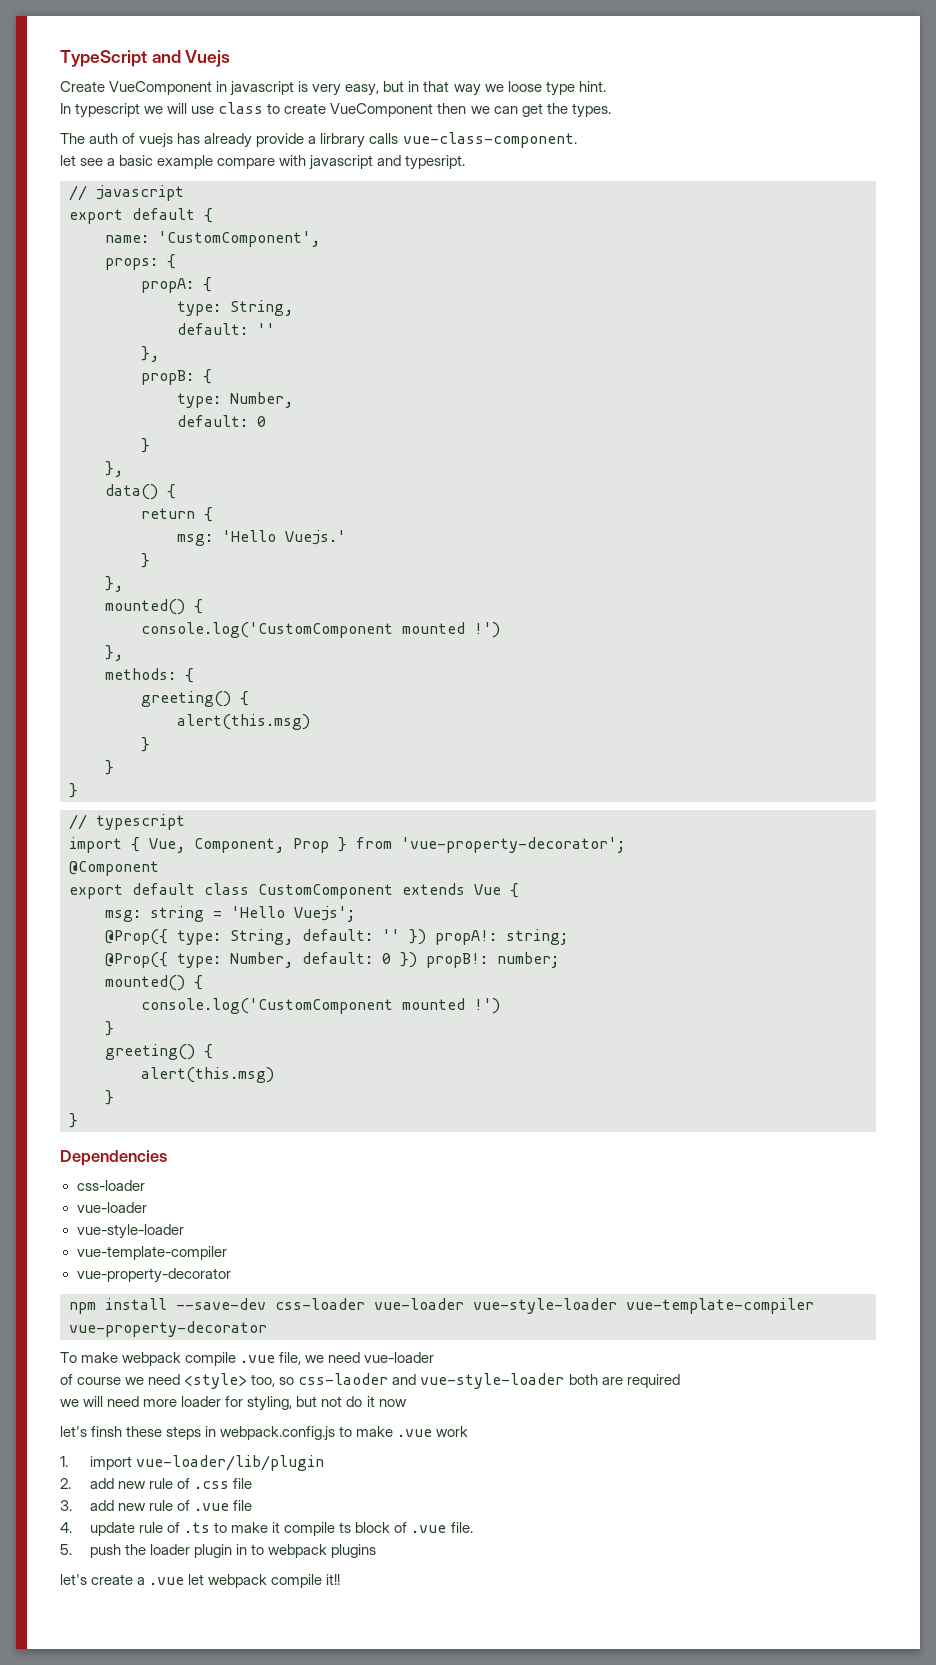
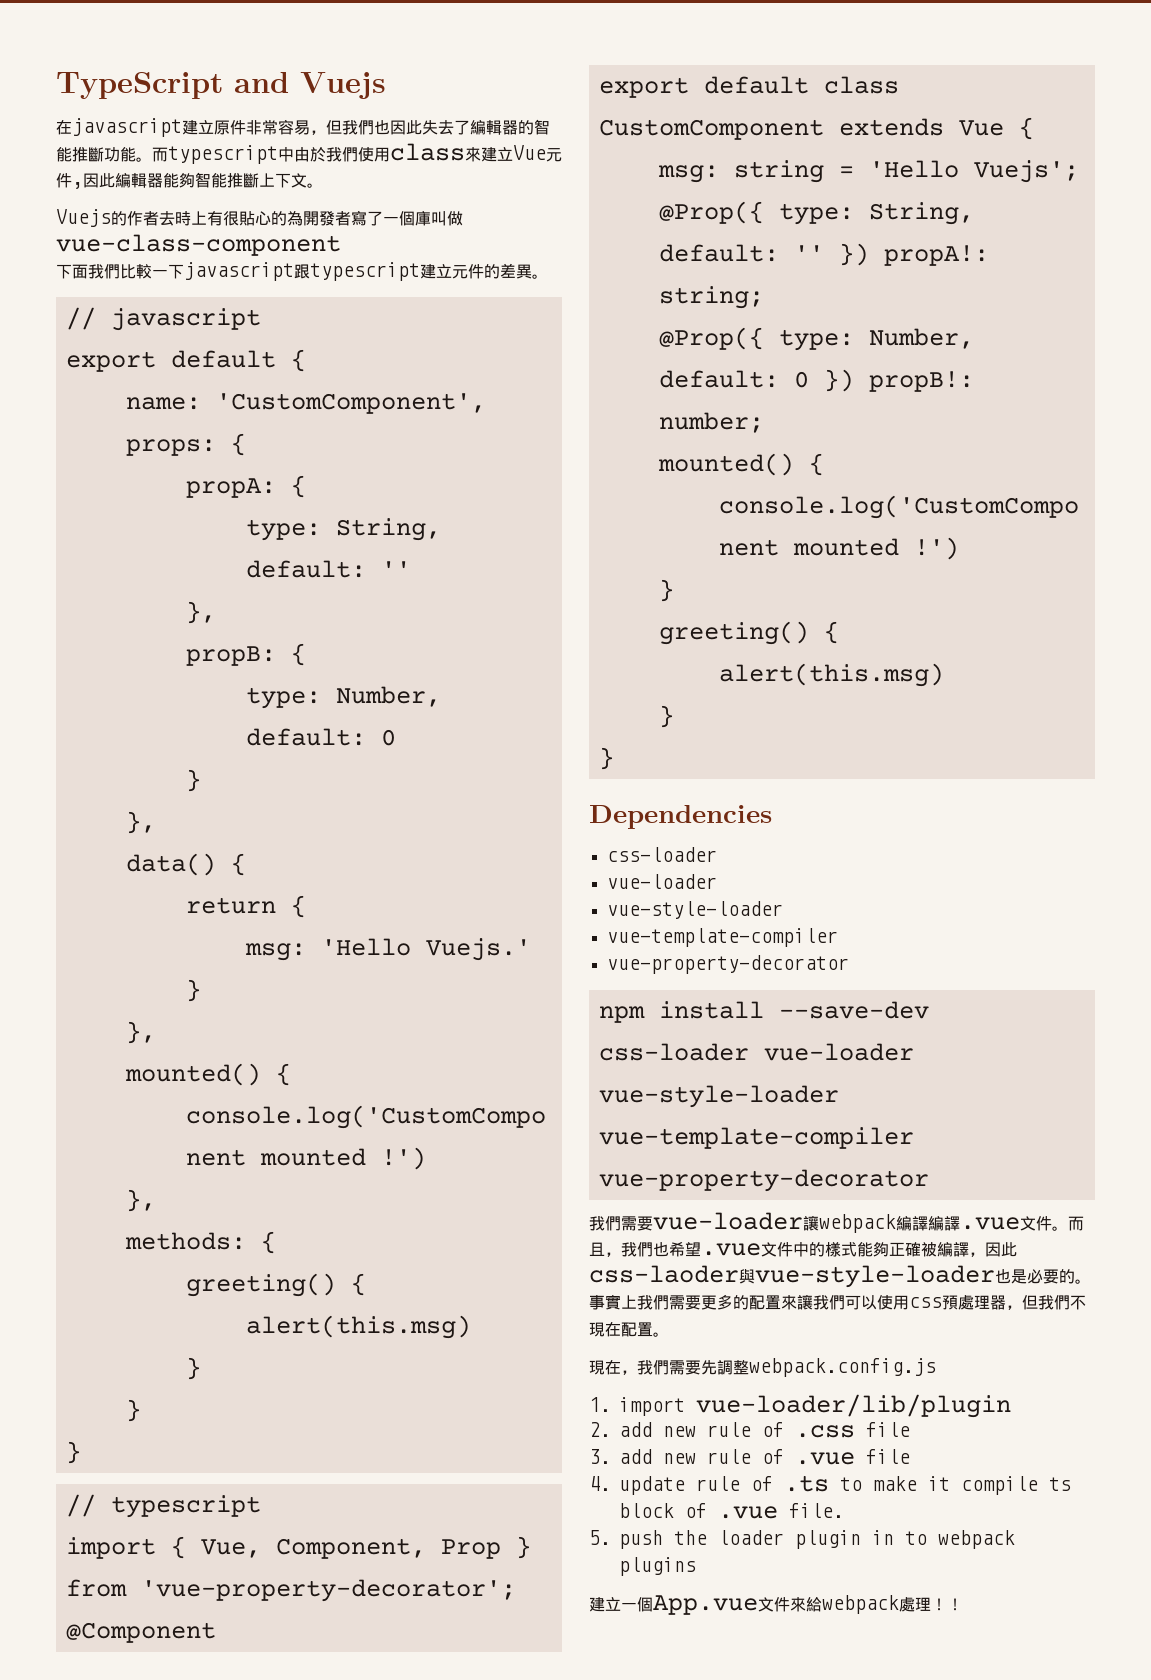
- Create VueComponent in javascript is very easy, but in that way we loose type hint.
- In typescript we will use class to create VueComponent then we can get the types.
- The auth of vuejs has already provide a lirbrary calls vue-class-component.
- let see a basic example compare with javascript and typesript.
+ 在javascript建立原件非常容易，但我們也因此失去了編輯器的智能推斷功能。而typescript中由於我們使用class來建立Vue元件,因此編輯器能夠智能推斷上下文。
+ Vuejs的作者去時上有很貼心的為開發者寫了一個庫叫做vue-class-component
+ 下面我們比較一下javascript跟typescript建立元件的差異。
- To make webpack compile .vue file, we need vue-loader
- of course we need <style> too, so css-laoder and vue-style-loader both are required
- we will need more loader for styling, but not do it now
- let's finsh these steps in webpack.config.js to make .vue work
+ 我們需要vue-loader讓webpack編譯編譯.vue文件。而且，我們也希望.vue文件中的樣式能夠正確被編譯，因此css-laoder與vue-style-loader也是必要的。事實上我們需要更多的配置來讓我們可以使用css預處理器，但我們不現在配置。
+ 現在，我們需要先調整webpack.config.js
- let's create a .vue let webpack compile it!!
+ 建立一個App.vue文件來給webpack處理！！

